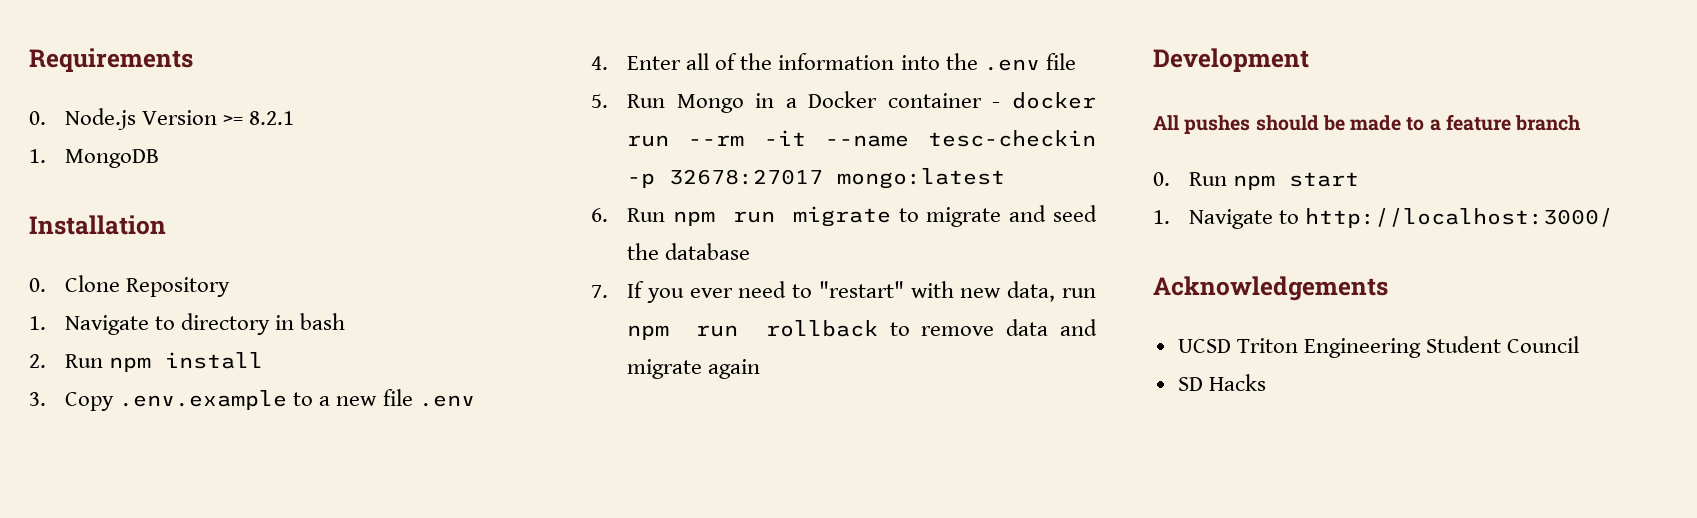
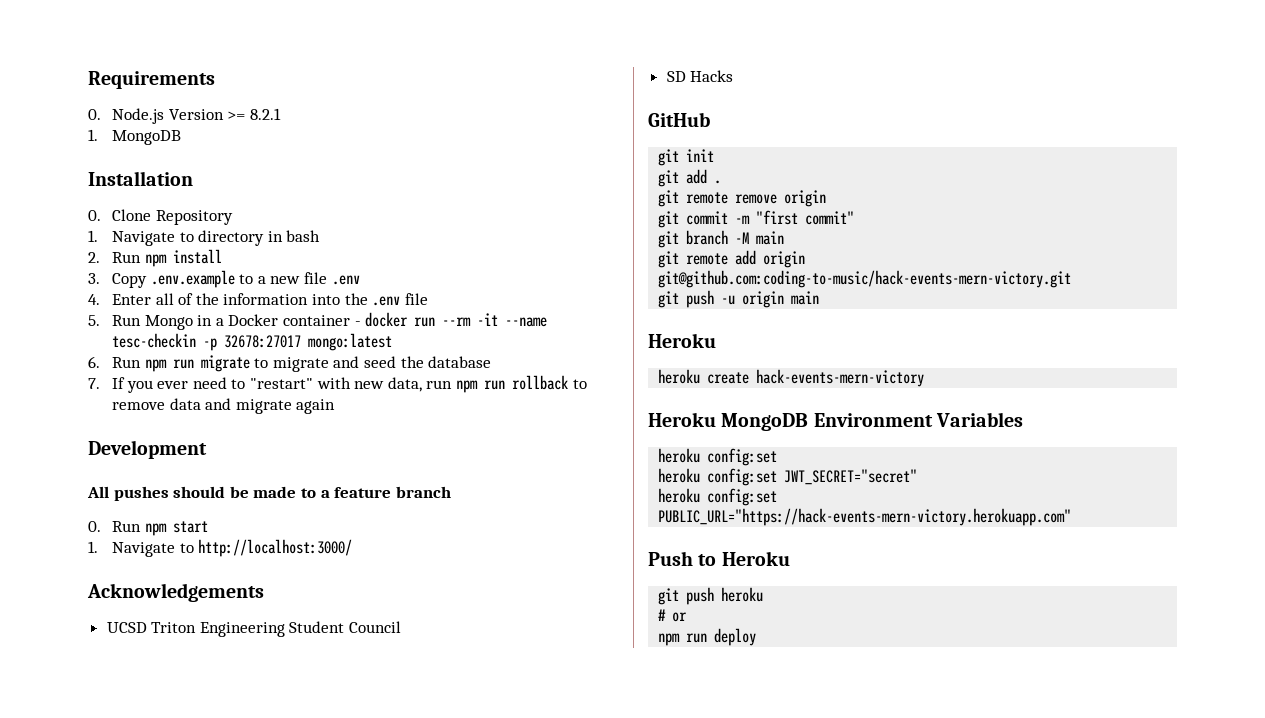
+ GitHub
+ git init
+ git add .
+ git remote remove origin
+ git commit -m "first commit"
+ git branch -M main
+ git remote add origin git@github.com:coding-to-music/hack-events-mern-victory.git
+ git push -u origin main
+ Heroku
+ heroku create hack-events-mern-victory
+ Heroku MongoDB Environment Variables
+ heroku config:set
+ heroku config:set JWT_SECRET="secret"
+ heroku config:set PUBLIC_URL="https://hack-events-mern-victory.herokuapp.com"
+ Push to Heroku
+ git push heroku
+ # or
+ npm run deploy

